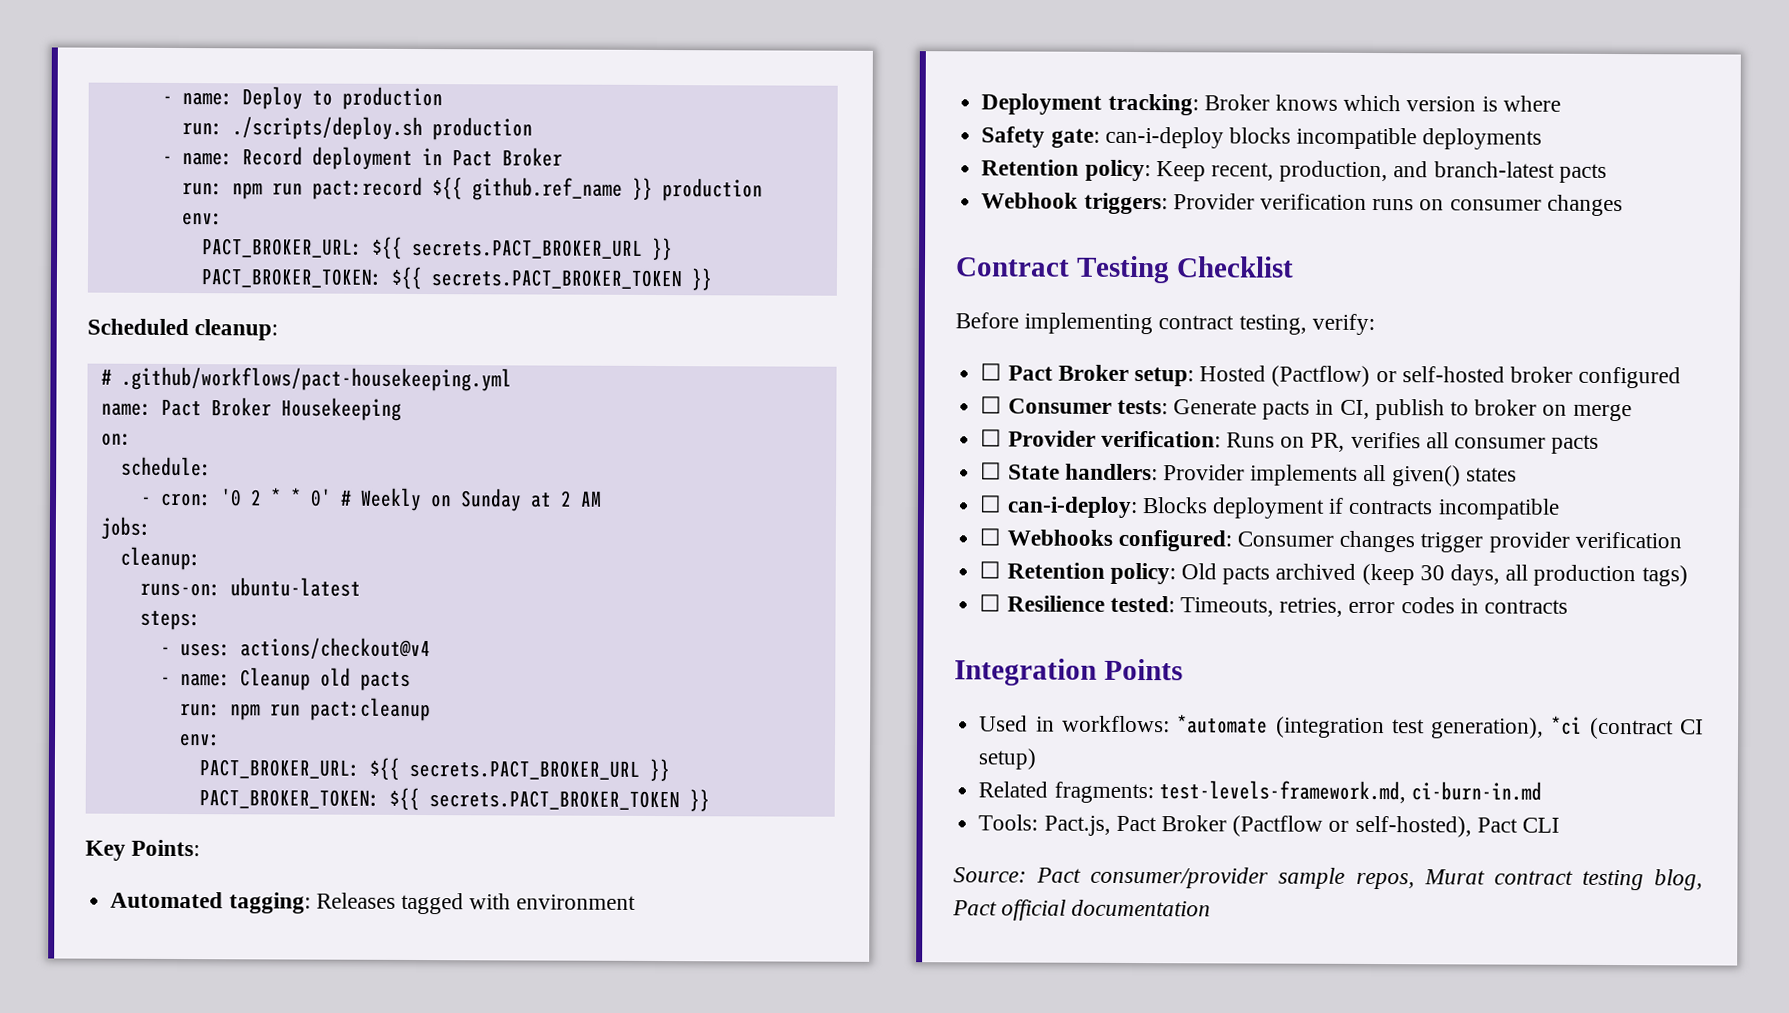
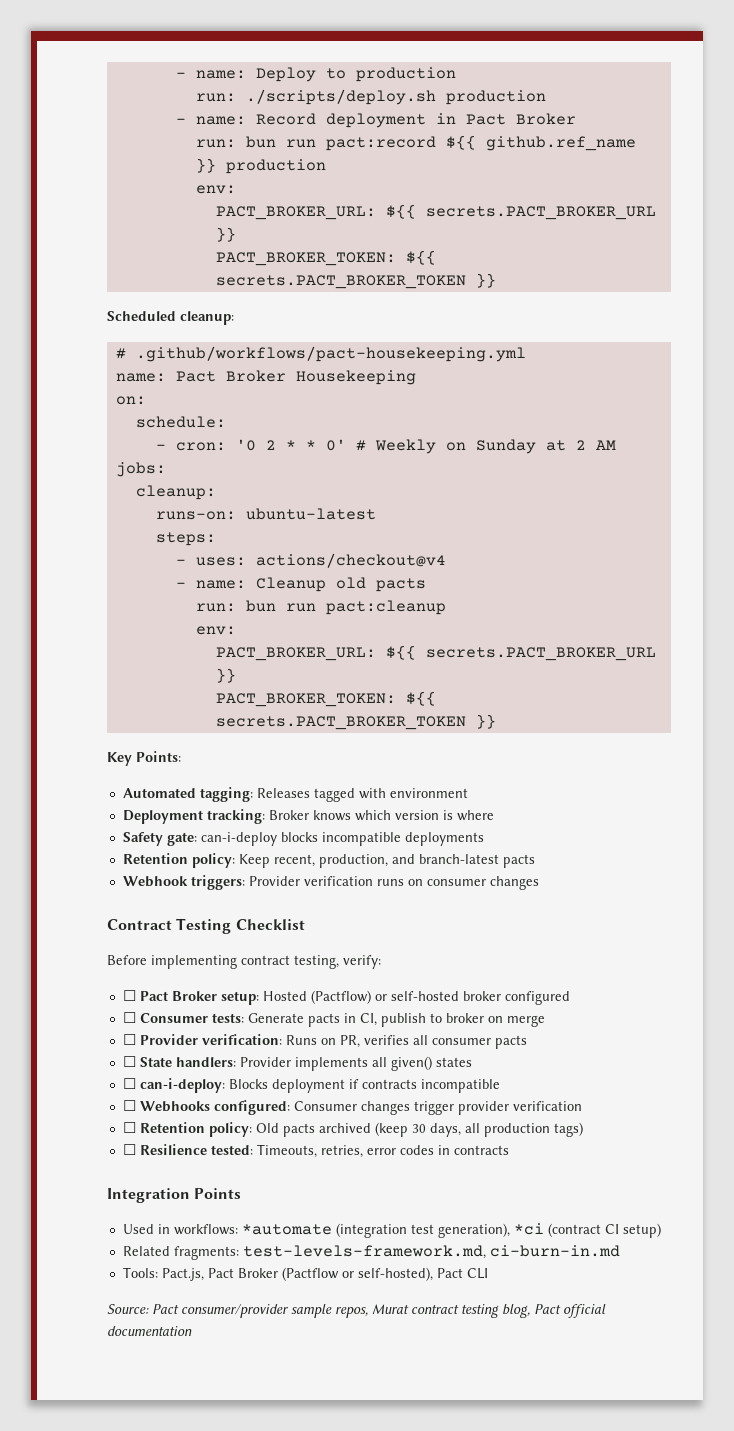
- run: npm run pact:record ${{ github.ref_name }} production
+ run: bun run pact:record ${{ github.ref_name }} production
- run: npm run pact:cleanup
+ run: bun run pact:cleanup

